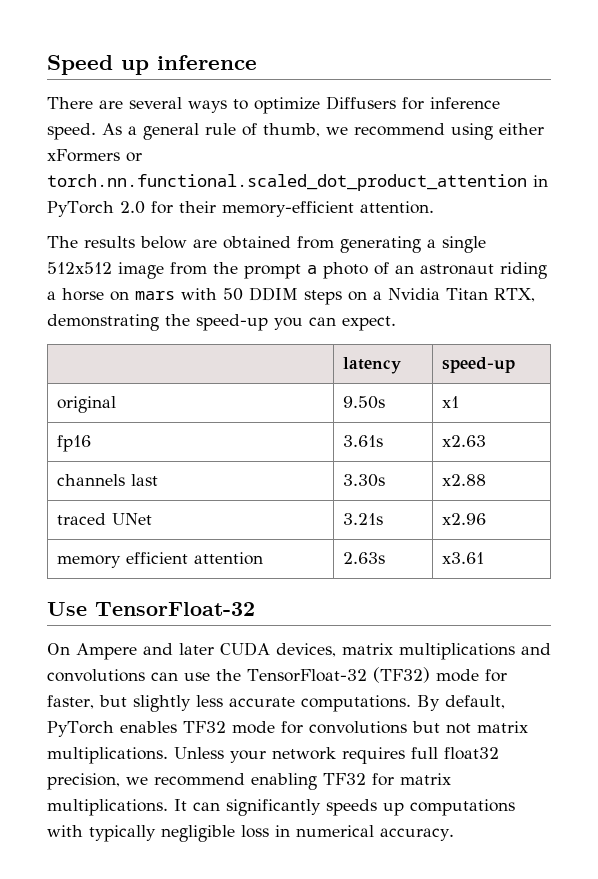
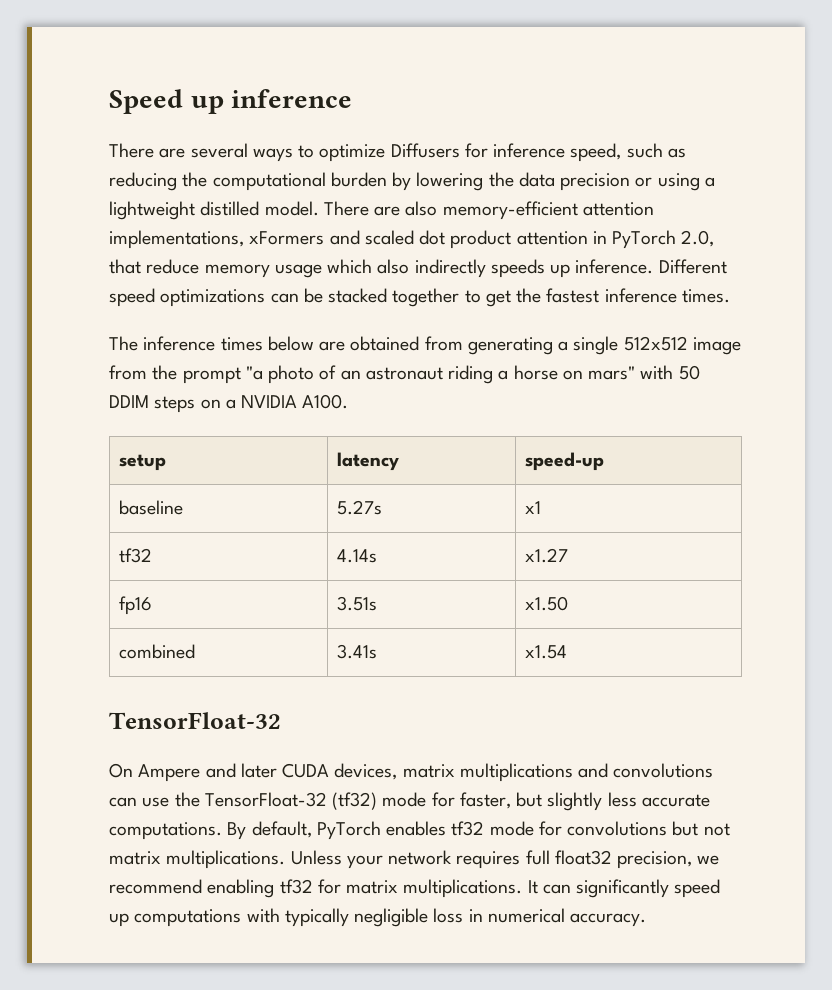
- There are several ways to optimize Diffusers for inference speed. As a general rule of thumb, we recommend using either xFormers or torch.nn.functional.scaled_dot_product_attention in PyTorch 2.0 for their memory-efficient attention.
+ There are several ways to optimize Diffusers for inference speed, such as reducing the computational burden by lowering the data precision or using a lightweight distilled model. There are also memory-efficient attention implementations, xFormers and scaled dot product attention in PyTorch 2.0, that reduce memory usage which also indirectly speeds up inference. Different speed optimizations can be stacked together to get the fastest inference times.
- The results below are obtained from generating a single 512x512 image from the prompt a photo of an astronaut riding a horse on mars with 50 DDIM steps on a Nvidia Titan RTX, demonstrating the speed-up you can expect.
- | latency | speed-up
+ The inference times below are obtained from generating a single 512x512 image from the prompt "a photo of an astronaut riding a horse on mars" with 50 DDIM steps on a NVIDIA A100.
+ setup | latency | speed-up
- original | 9.50s | x1
+ baseline | 5.27s | x1
- fp16 | 3.61s | x2.63
- channels last | 3.30s | x2.88
- traced UNet | 3.21s | x2.96
- memory efficient attention | 2.63s | x3.61
- Use TensorFloat-32
+ tf32 | 4.14s | x1.27
+ fp16 | 3.51s | x1.50
+ combined | 3.41s | x1.54
+ TensorFloat-32
- On Ampere and later CUDA devices, matrix multiplications and convolutions can use the TensorFloat-32 (TF32) mode for faster, but slightly less accurate computations.
+ On Ampere and later CUDA devices, matrix multiplications and convolutions can use the TensorFloat-32 (tf32) mode for faster, but slightly less accurate computations.
- By default, PyTorch enables TF32 mode for convolutions but not matrix multiplications.
+ By default, PyTorch enables tf32 mode for convolutions but not matrix multiplications.
- Unless your network requires full float32 precision, we recommend enabling TF32 for matrix multiplications.
+ Unless your network requires full float32 precision, we recommend enabling tf32 for matrix multiplications.
- It can significantly speeds up computations with typically negligible loss in numerical accuracy.
+ It can significantly speed up computations with typically negligible loss in numerical accuracy.

